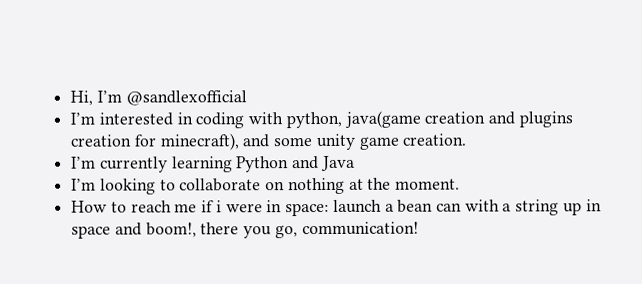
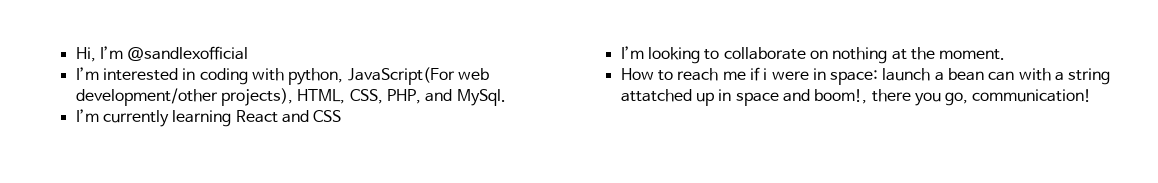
- I’m interested in coding with python, java(game creation and plugins creation for minecraft), and some unity game creation.
+ I’m interested in coding with python, JavaScript(For web development/other projects), HTML, CSS, PHP, and MySql.
- I’m currently learning Python and Java
+ I’m currently learning React and CSS
- How to reach me if i were in space: launch a bean can with a string up in space and boom!, there you go, communication!
+ How to reach me if i were in space: launch a bean can with a string attatched up in space and boom!, there you go, communication!

